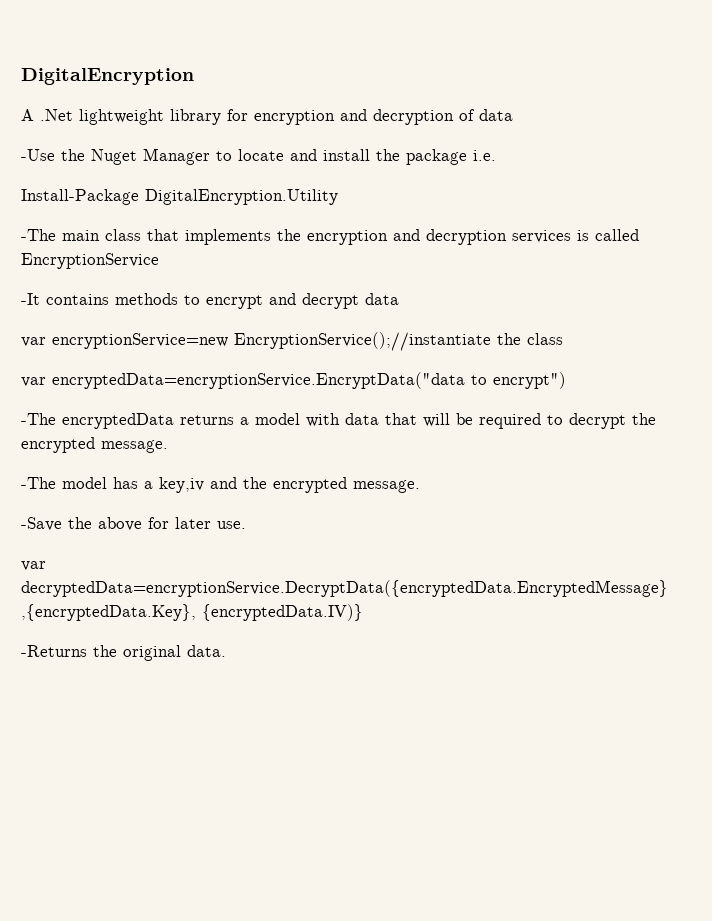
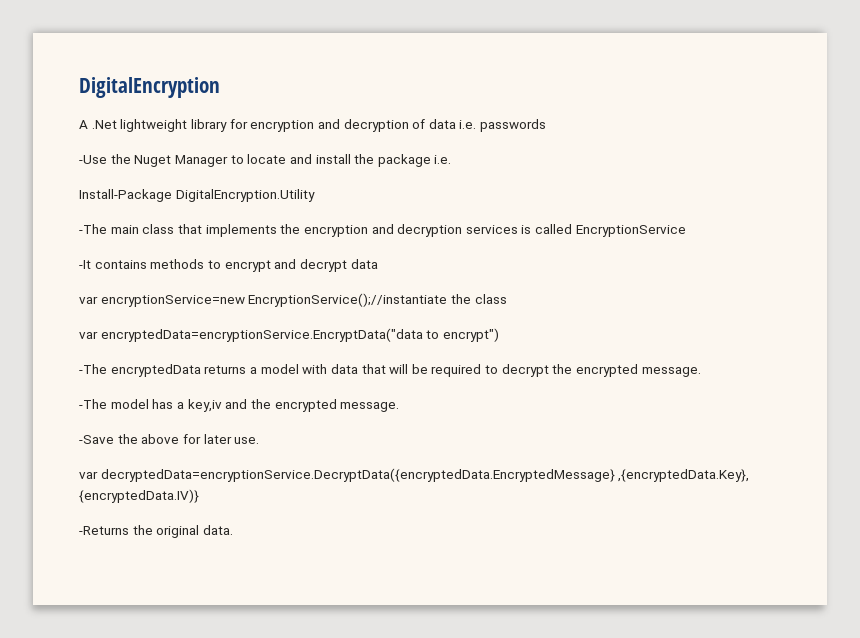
- A .Net lightweight library for encryption and decryption of data
+ A .Net lightweight library for encryption and decryption of data i.e. passwords

